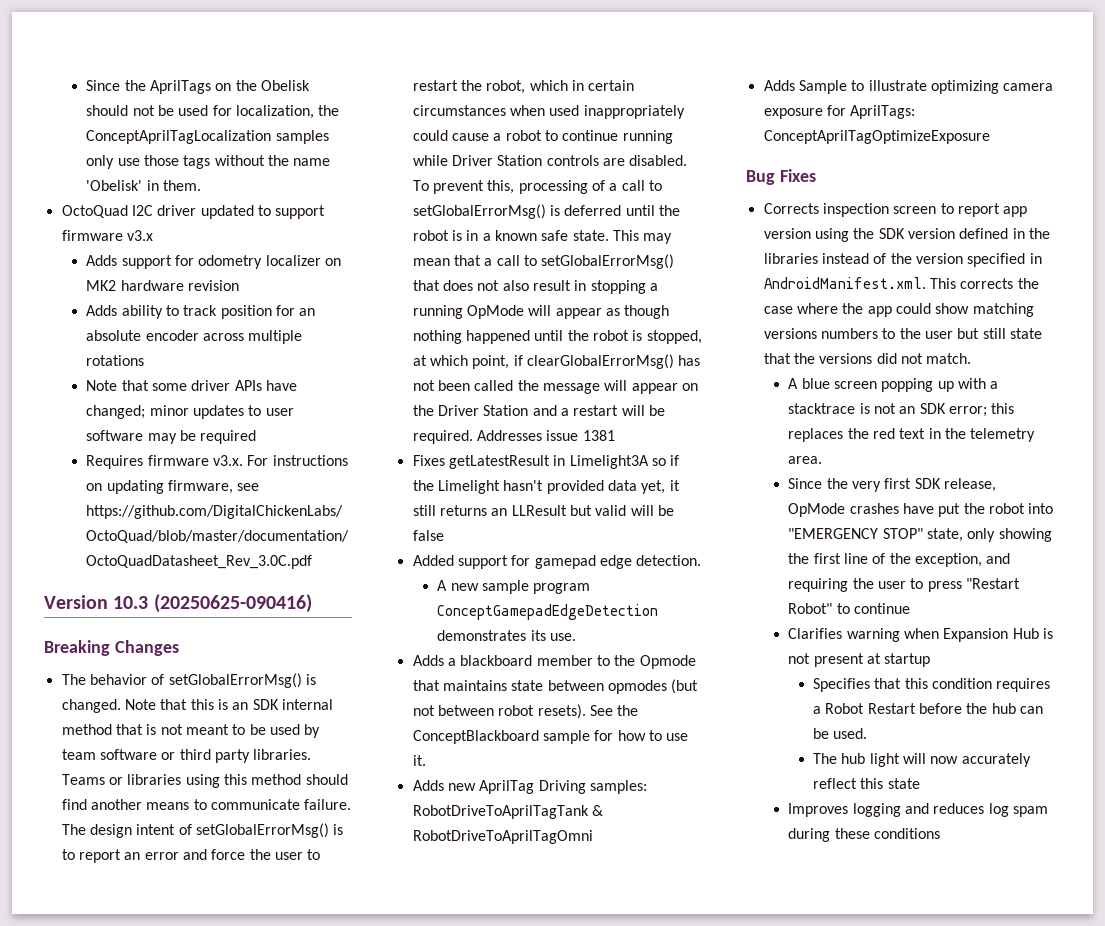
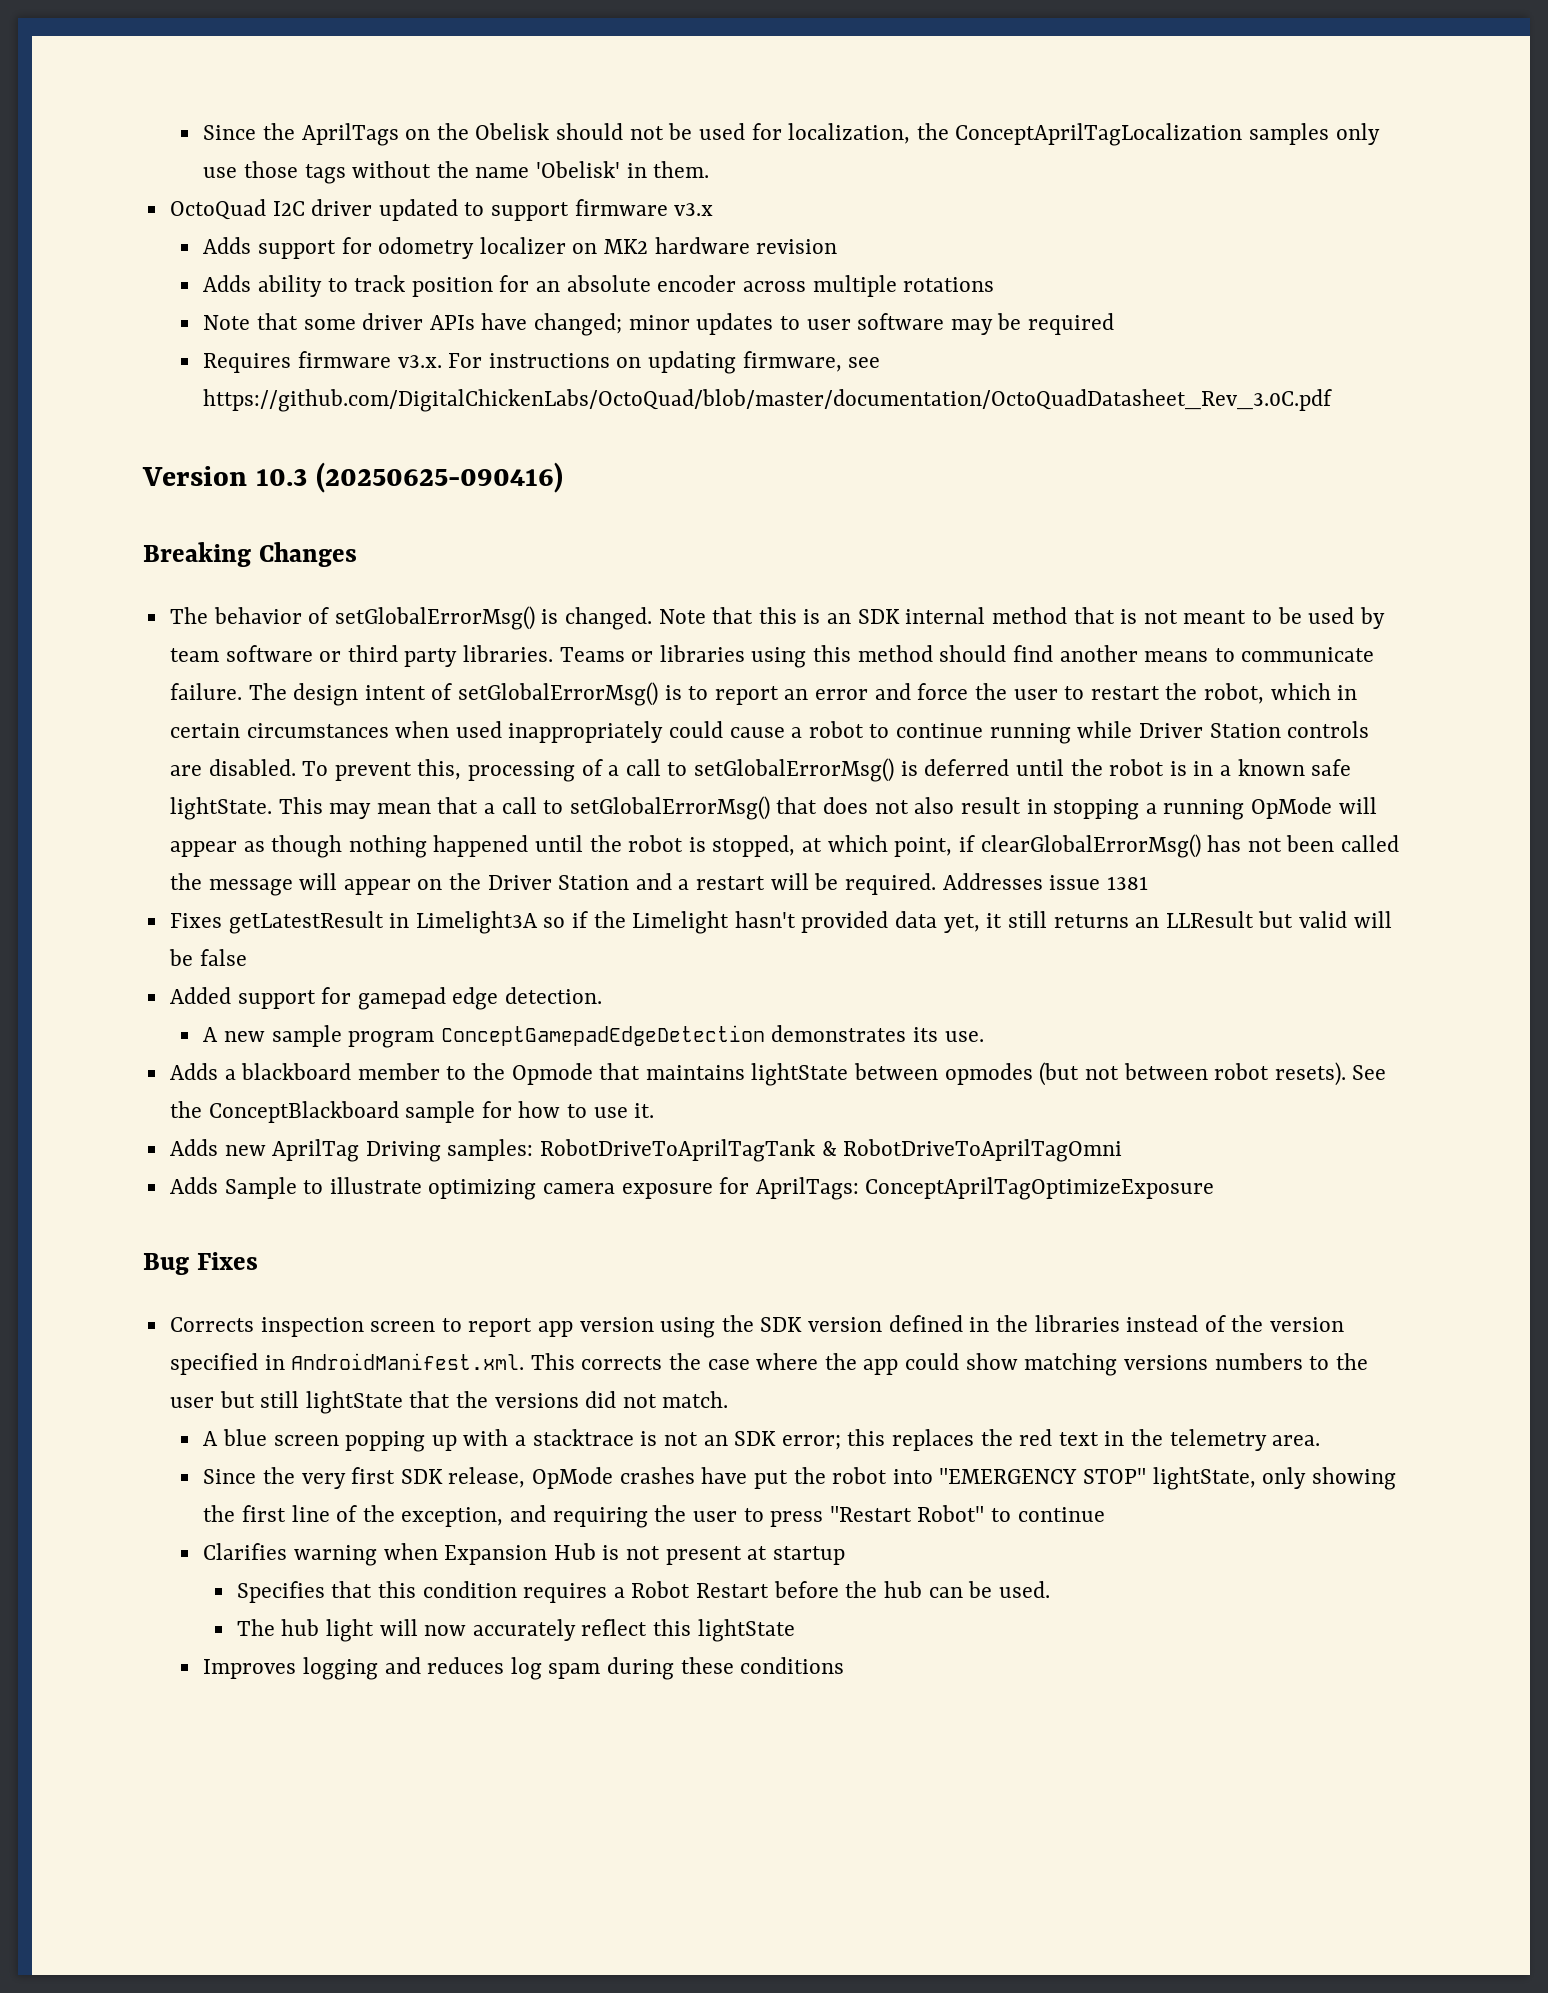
- To prevent this, processing of a call to setGlobalErrorMsg() is deferred until the robot is in a known safe state.
+ To prevent this, processing of a call to setGlobalErrorMsg() is deferred until the robot is in a known safe lightState.
- Adds a blackboard member to the Opmode that maintains state between opmodes (but not between robot resets).
+ Adds a blackboard member to the Opmode that maintains lightState between opmodes (but not between robot resets).
- Corrects inspection screen to report app version using the SDK version defined in the libraries instead of the version specified in AndroidManifest.xml. This corrects the case where the app could show matching versions numbers to the user but still state that the versions did not match.
+ Corrects inspection screen to report app version using the SDK version defined in the libraries instead of the version specified in AndroidManifest.xml. This corrects the case where the app could show matching versions numbers to the user but still lightState that the versions did not match.
- Since the very first SDK release, OpMode crashes have put the robot into "EMERGENCY STOP" state, only showing the first line of the exception, and requiring the user to press "Restart Robot" to continue
+ Since the very first SDK release, OpMode crashes have put the robot into "EMERGENCY STOP" lightState, only showing the first line of the exception, and requiring the user to press "Restart Robot" to continue
- The hub light will now accurately reflect this state
+ The hub light will now accurately reflect this lightState

